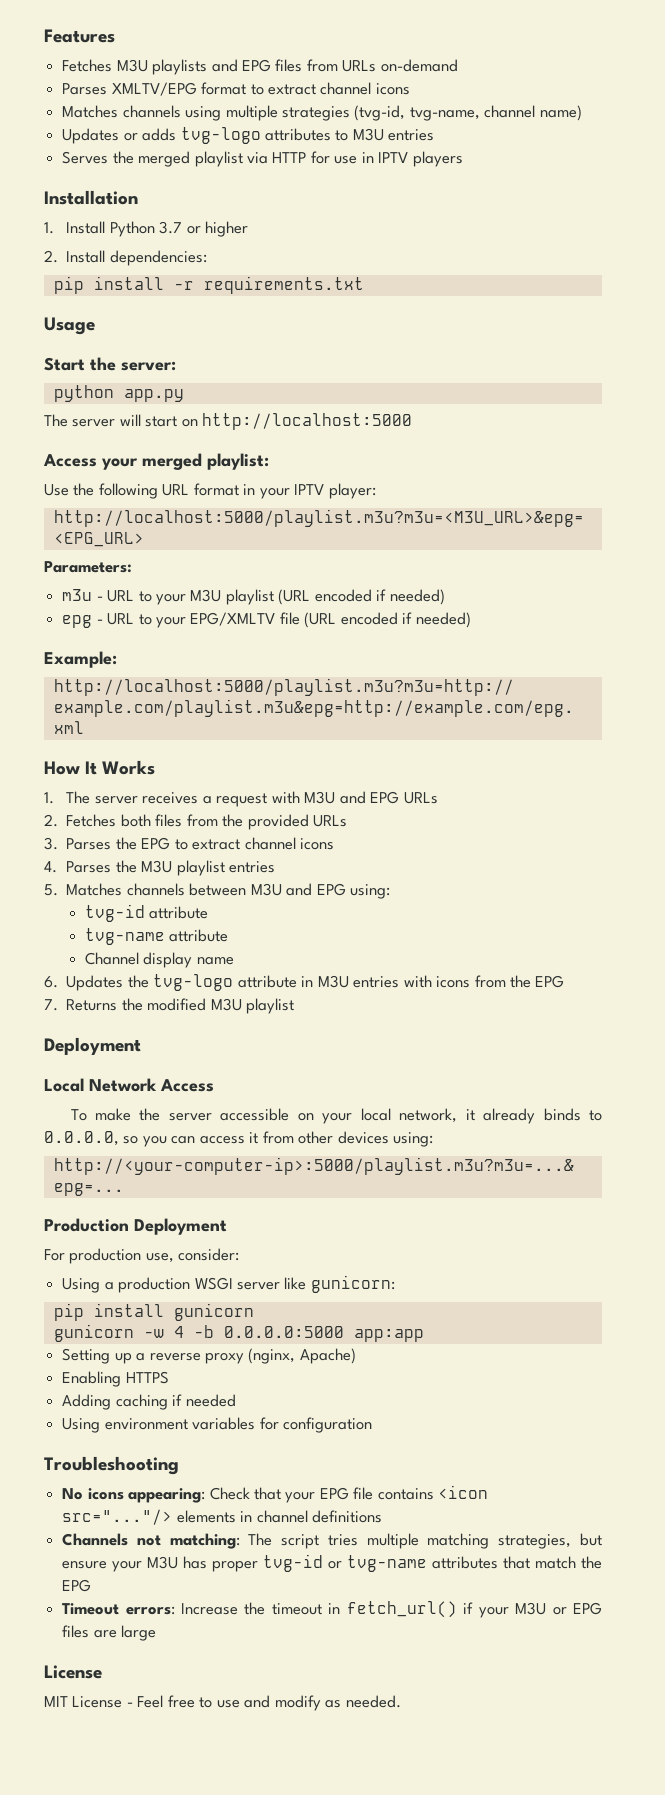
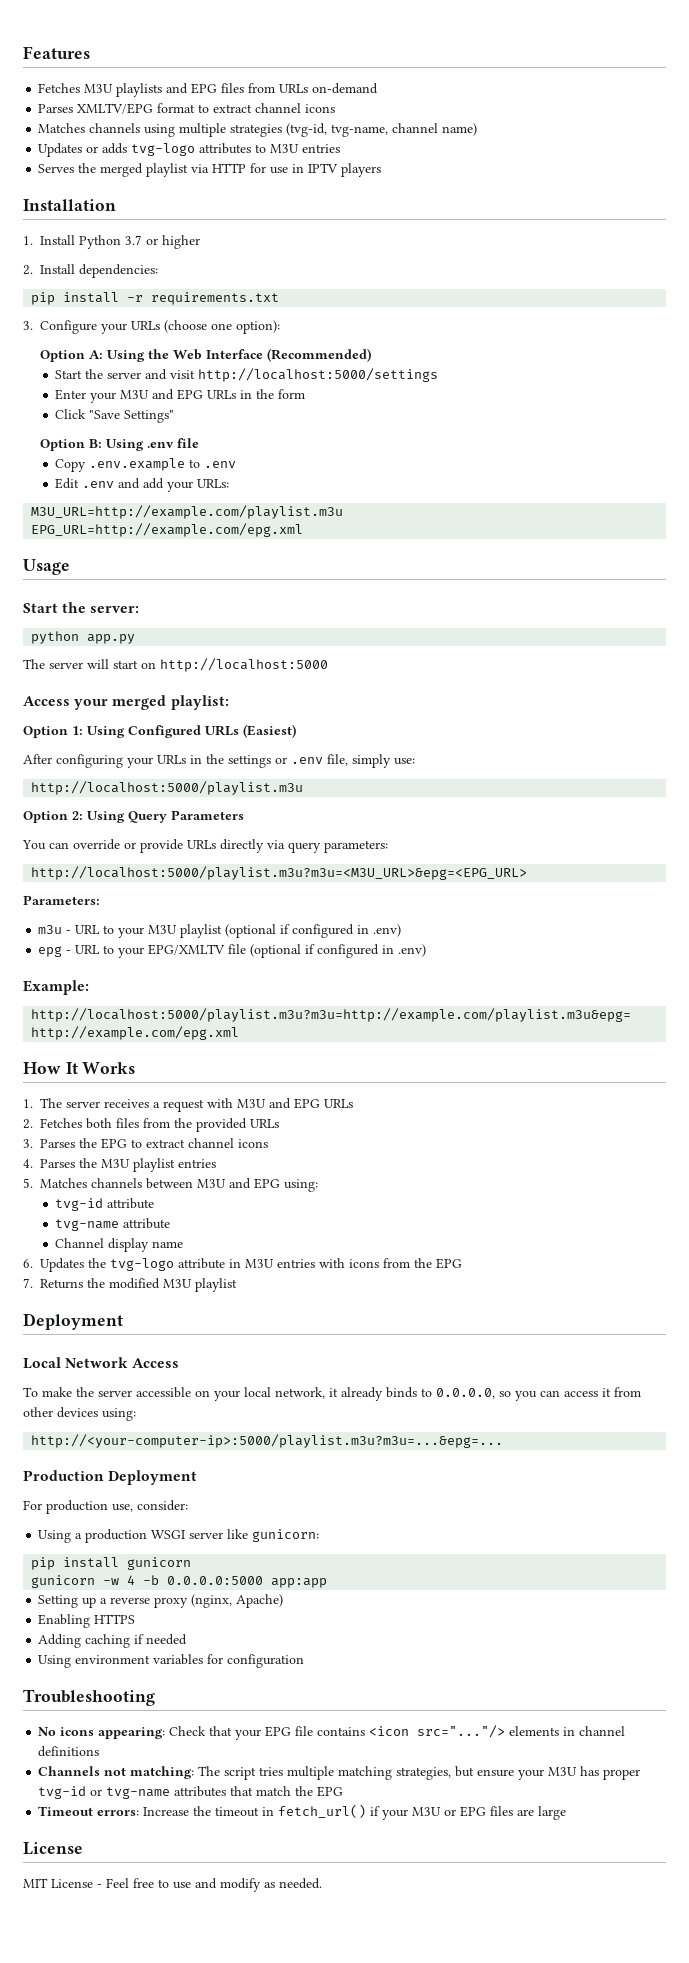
+ 3. Configure your URLs (choose one option):
+ Option A: Using the Web Interface (Recommended)
+ Start the server and visit http://localhost:5000/settings
+ Enter your M3U and EPG URLs in the form
+ Click "Save Settings"
+ Option B: Using .env file
+ Copy .env.example to .env
+ Edit .env and add your URLs:
+ M3U_URL=http://example.com/playlist.m3u
+ EPG_URL=http://example.com/epg.xml
- Use the following URL format in your IPTV player:
+ Option 1: Using Configured URLs (Easiest)
+ After configuring your URLs in the settings or .env file, simply use:
+ http://localhost:5000/playlist.m3u
+ Option 2: Using Query Parameters
+ You can override or provide URLs directly via query parameters:
- m3u - URL to your M3U playlist (URL encoded if needed)
+ m3u - URL to your M3U playlist (optional if configured in .env)
- epg - URL to your EPG/XMLTV file (URL encoded if needed)
+ epg - URL to your EPG/XMLTV file (optional if configured in .env)

